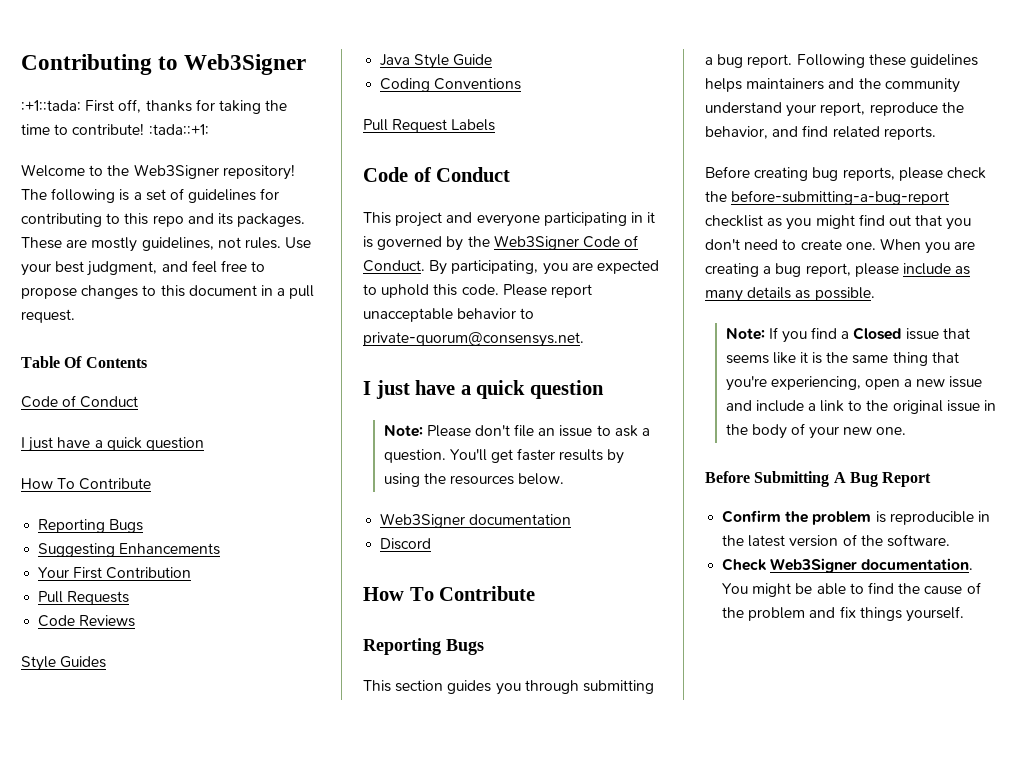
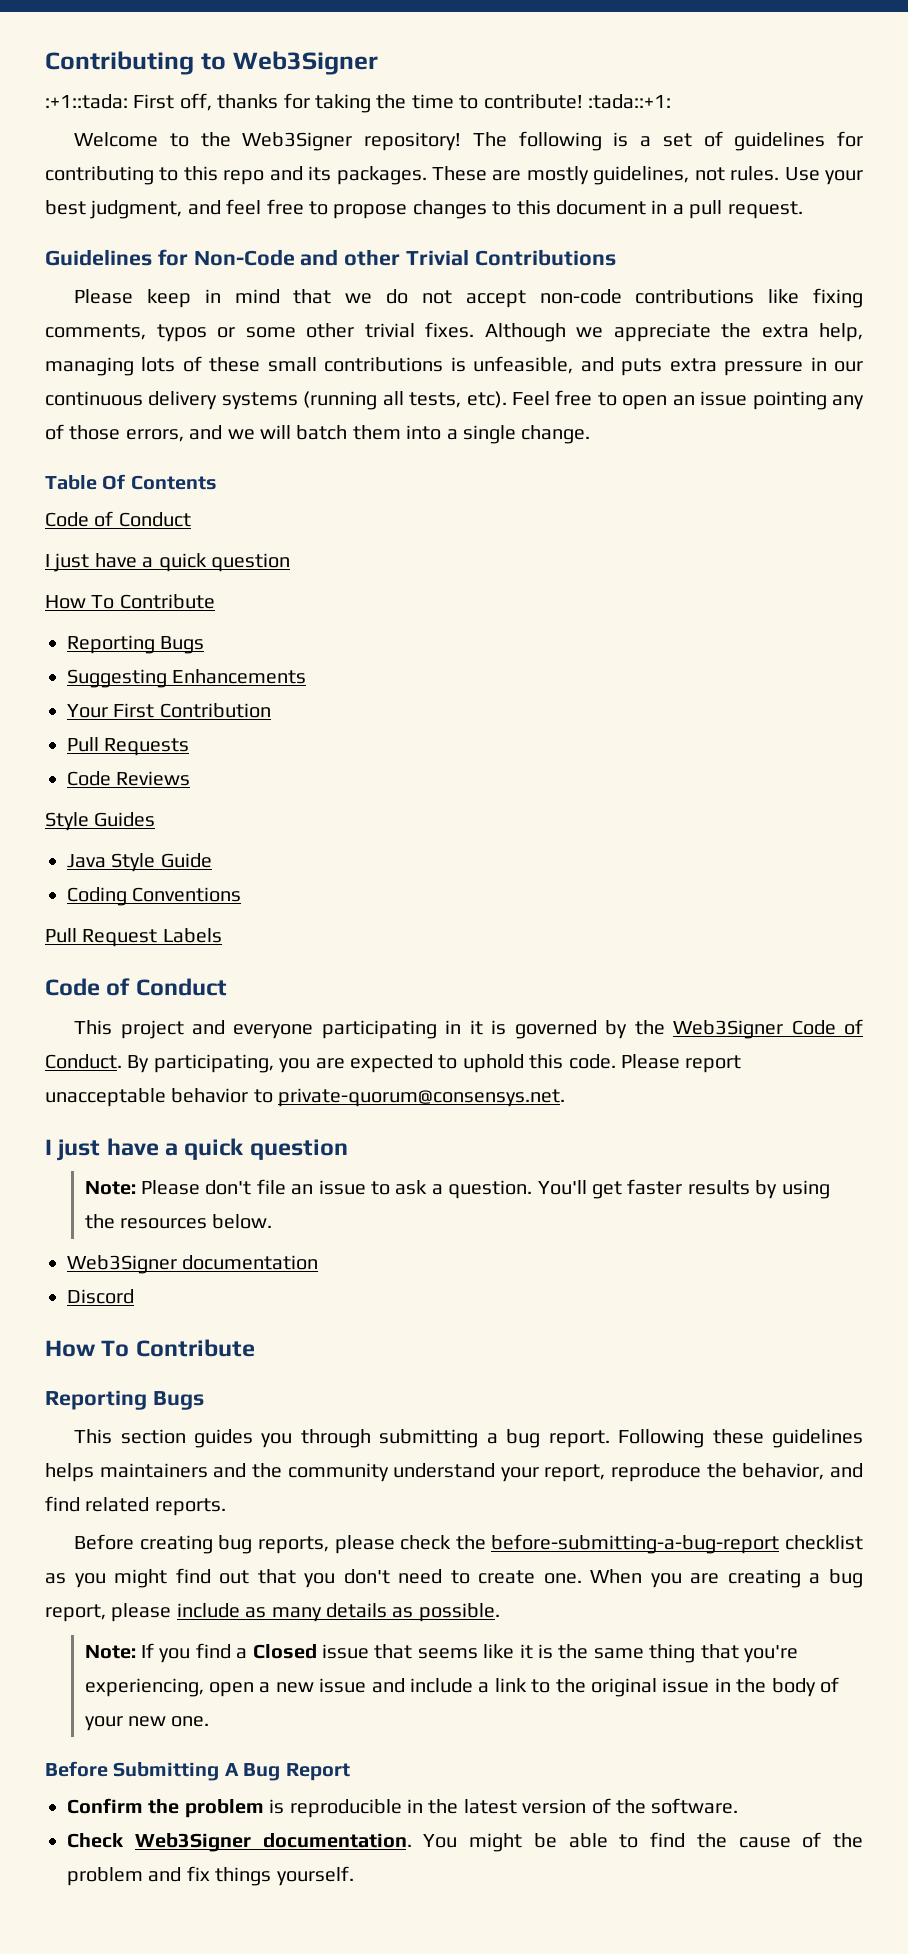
+ Guidelines for Non-Code and other Trivial Contributions
+ Please keep in mind that we do not accept non-code contributions like fixing comments, typos or some other trivial fixes. Although we appreciate the extra help, managing lots of these small contributions is unfeasible, and puts extra pressure in our continuous delivery systems (running all tests, etc). Feel free to open an issue pointing any of those errors, and we will batch them into a single change.

